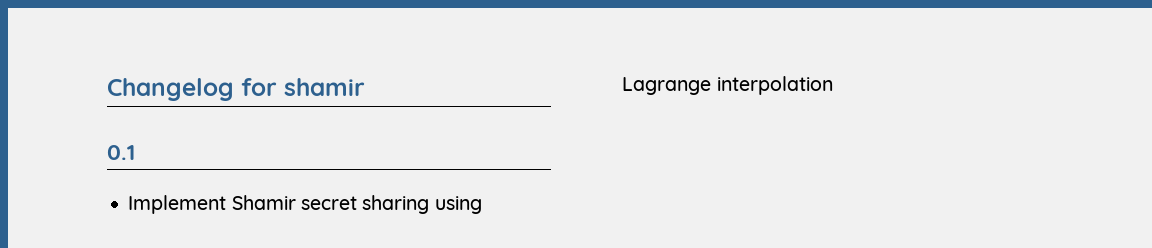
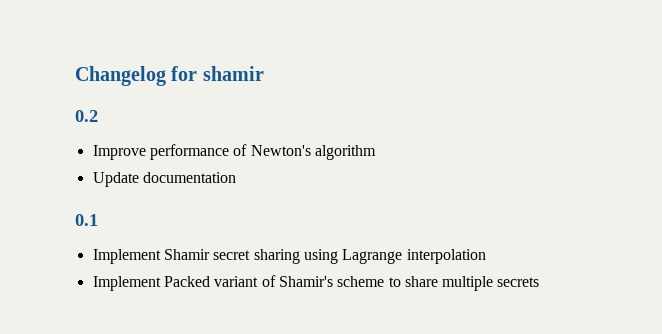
+ 0.2
+ Improve performance of Newton's algorithm
+ Update documentation
+ Implement Packed variant of Shamir's scheme to share multiple secrets

